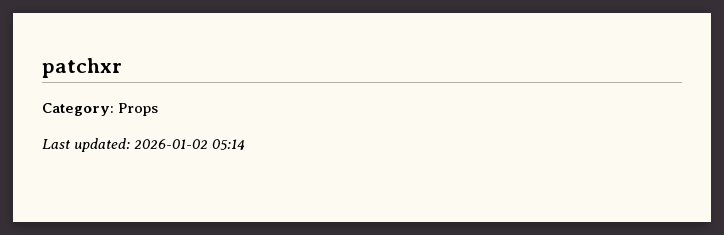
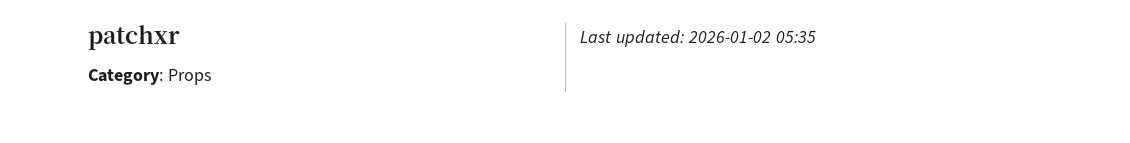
- Last updated: 2026-01-02 05:14
+ Last updated: 2026-01-02 05:35

